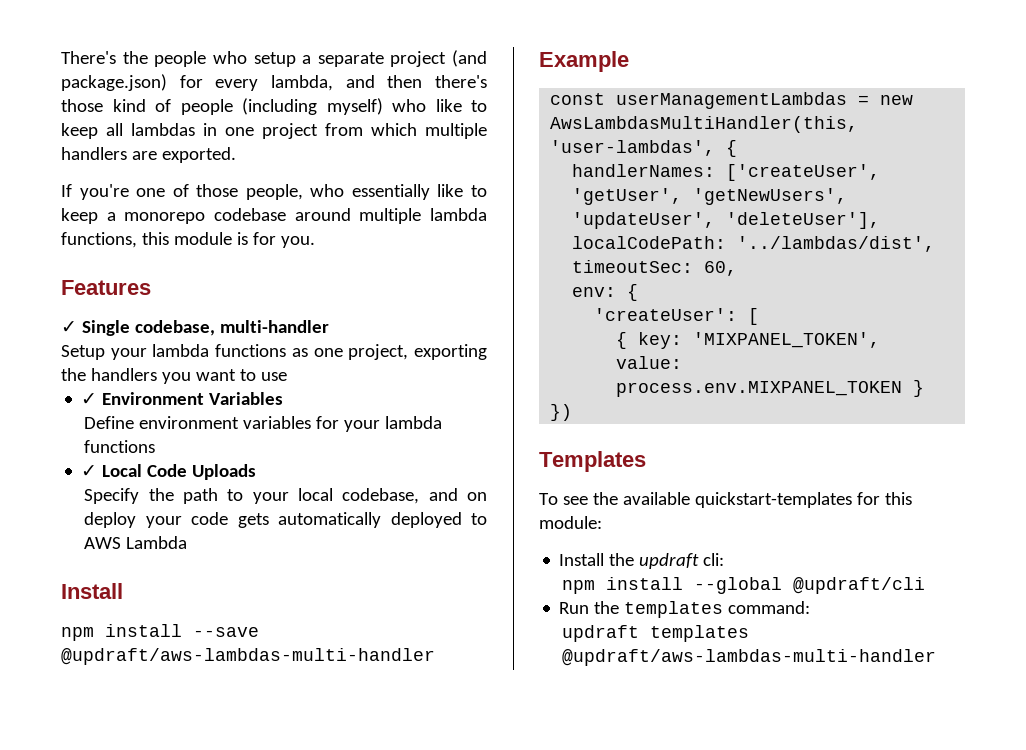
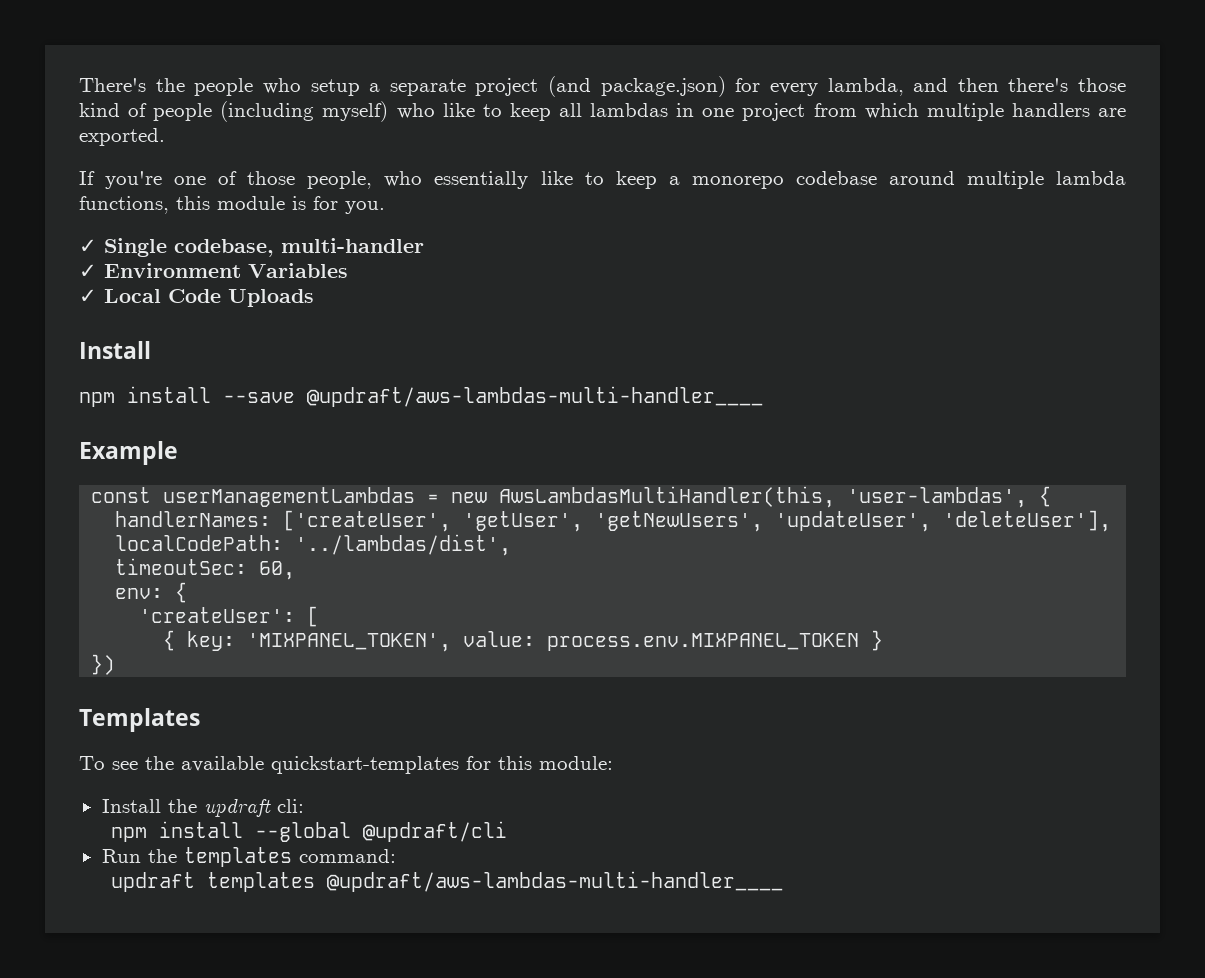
- Features
- Setup your lambda functions as one project, exporting the handlers you want to use
  ✓ Environment Variables
- Define environment variables for your lambda functions
  ✓ Local Code Uploads
- Specify the path to your local codebase, and on deploy your code gets automatically deployed to AWS Lambda
- npm install --save @updraft/aws-lambdas-multi-handler
+ npm install --save @updraft/aws-lambdas-multi-handler____
- updraft templates @updraft/aws-lambdas-multi-handler
+ updraft templates @updraft/aws-lambdas-multi-handler____

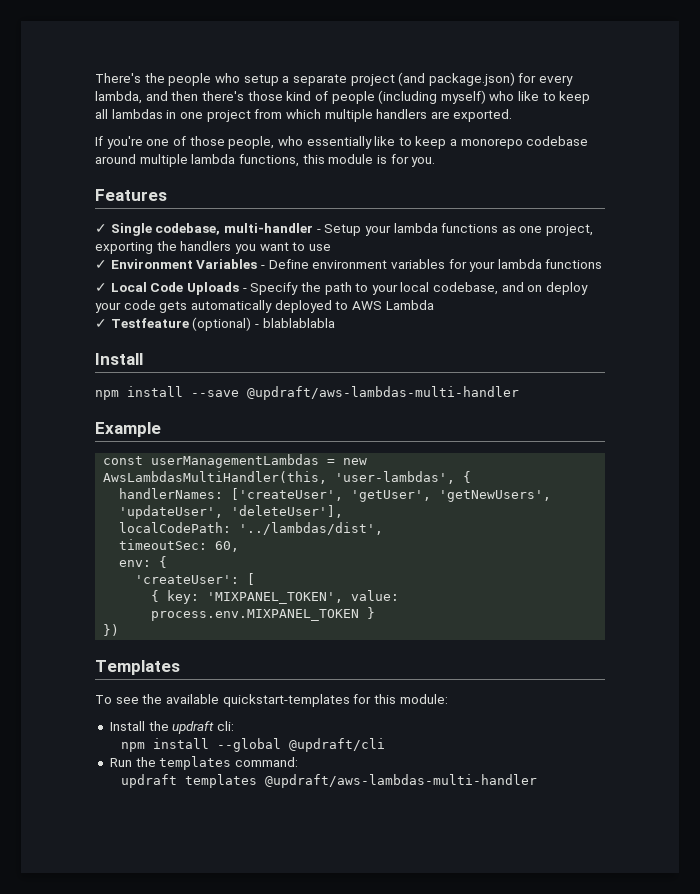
+ Features
- ✓ Single codebase, multi-handler
- ✓ Environment Variables
- ✓ Local Code Uploads
+ ✓ Single codebase, multi-handler - Setup your lambda functions as one project, exporting the handlers you want to use
+ ✓ Environment Variables - Define environment variables for your lambda functions
+ ✓ Local Code Uploads - Specify the path to your local codebase, and on deploy your code gets automatically deployed to AWS Lambda
+ ✓ Testfeature (optional) - blablablabla
- npm install --save @updraft/aws-lambdas-multi-handler____
+ npm install --save @updraft/aws-lambdas-multi-handler
- updraft templates @updraft/aws-lambdas-multi-handler____
+ updraft templates @updraft/aws-lambdas-multi-handler

